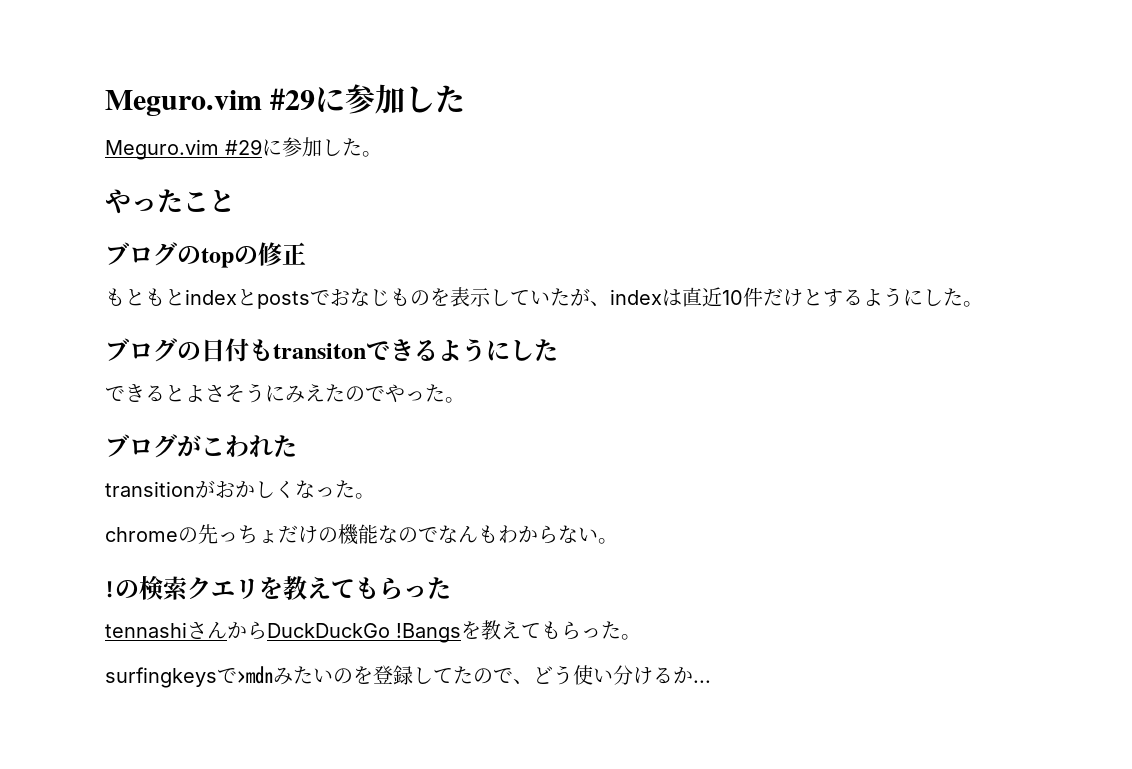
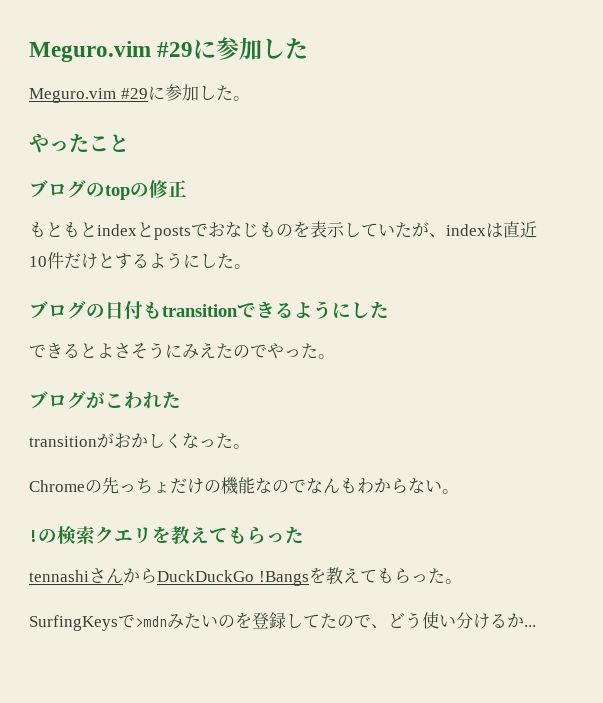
- ブログの日付もtransitonできるようにした
+ ブログの日付もtransitionできるようにした
- chromeの先っちょだけの機能なのでなんもわからない。
+ Chromeの先っちょだけの機能なのでなんもわからない。
- surfingkeysで>mdnみたいのを登録してたので、どう使い分けるか...
+ SurfingKeysで>mdnみたいのを登録してたので、どう使い分けるか...

